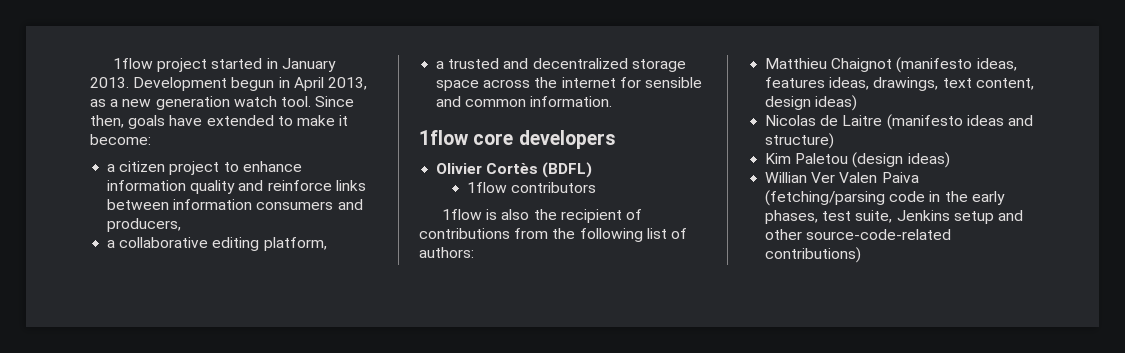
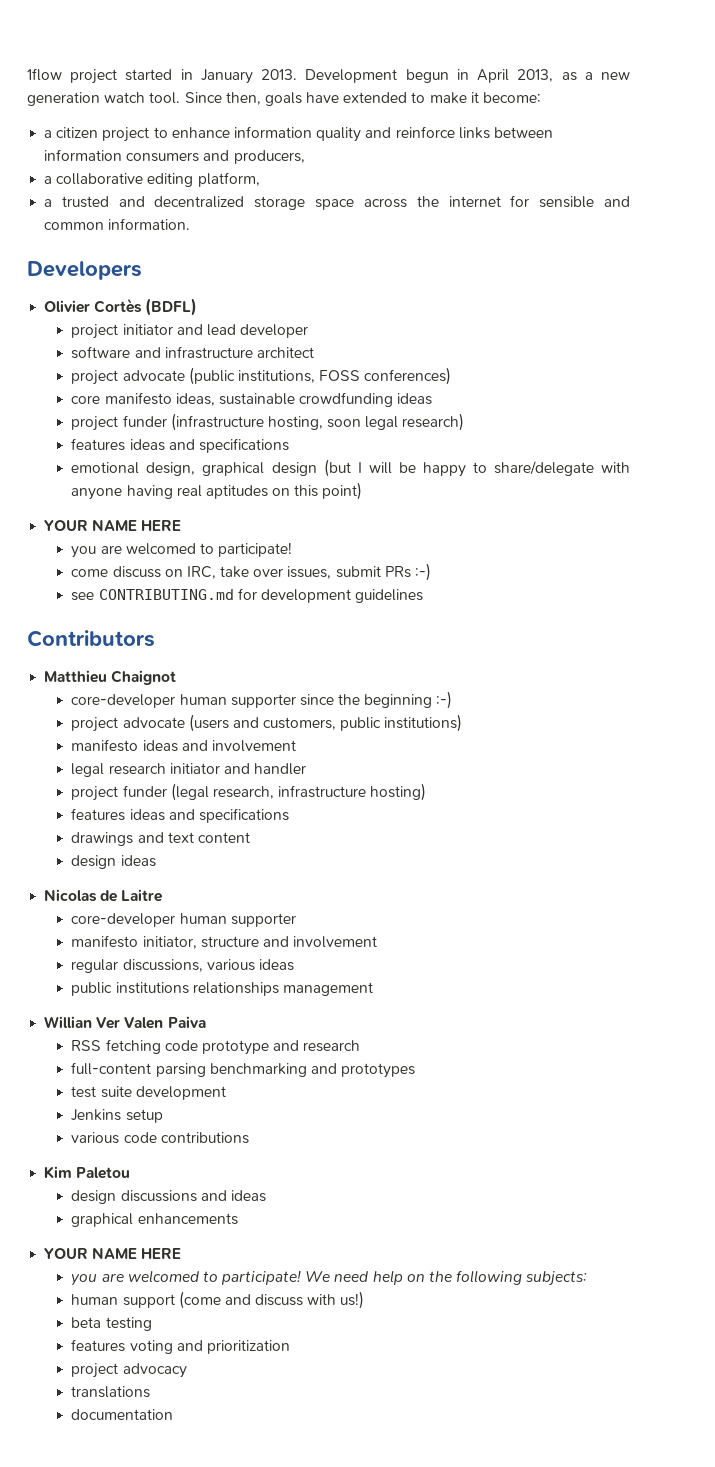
- 1flow core developers
+ Developers
- 1flow contributors
- 1flow is also the recipient of contributions from the following list of authors:
- Matthieu Chaignot (manifesto ideas, features ideas, drawings, text content, design ideas)
- Nicolas de Laitre (manifesto ideas and structure)
- Kim Paletou (design ideas)
- Willian Ver Valen Paiva (fetching/parsing code in the early phases, test suite, Jenkins setup and other source-code-related contributions)
+ project initiator and lead developer
+ software and infrastructure architect
+ project advocate (public institutions, FOSS conferences)
+ core manifesto ideas, sustainable crowdfunding ideas
+ project funder (infrastructure hosting, soon legal research)
+ features ideas and specifications
+ emotional design, graphical design (but I will be happy to share/delegate with anyone having real aptitudes on this point)
+ YOUR NAME HERE
+ you are welcomed to participate!
+ come discuss on IRC, take over issues, submit PRs :-)
+ see CONTRIBUTING.md for development guidelines
+ Contributors
+ Matthieu Chaignot
+ core-developer human supporter since the beginning :-)
+ project advocate (users and customers, public institutions)
+ manifesto ideas and involvement
+ legal research initiator and handler
+ project funder (legal research, infrastructure hosting)
+ features ideas and specifications
+ drawings and text content
+ design ideas
+ Nicolas de Laitre
+ core-developer human supporter
+ manifesto initiator, structure and involvement
+ regular discussions, various ideas
+ public institutions relationships management
+ Willian Ver Valen Paiva
+ RSS fetching code prototype and research
+ full-content parsing benchmarking and prototypes
+ test suite development
+ Jenkins setup
+ various code contributions
+ Kim Paletou
+ design discussions and ideas
+ graphical enhancements
+ YOUR NAME HERE
+ you are welcomed to participate! We need help on the following subjects:
+ human support (come and discuss with us!)
+ beta testing
+ features voting and prioritization
+ project advocacy
+ translations
+ documentation

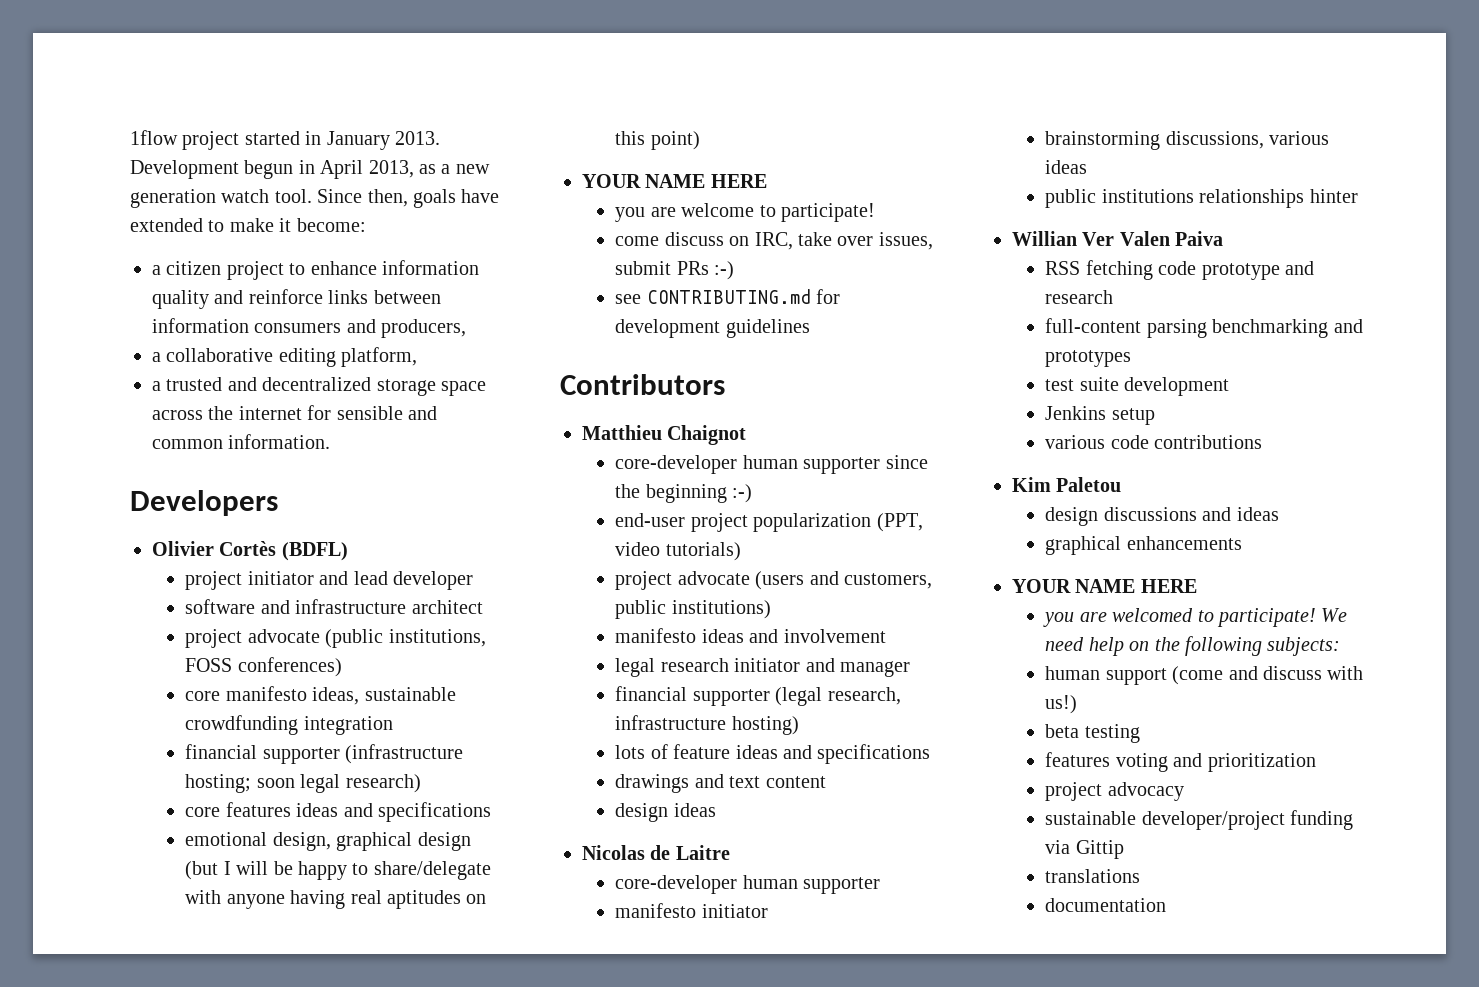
- core manifesto ideas, sustainable crowdfunding ideas
- project funder (infrastructure hosting, soon legal research)
- features ideas and specifications
+ core manifesto ideas, sustainable crowdfunding integration
+ financial supporter (infrastructure hosting; soon legal research)
+ core features ideas and specifications
  emotional design, graphical design (but I will be happy to share/delegate with anyone having real aptitudes on this point)
  YOUR NAME HERE
- you are welcomed to participate!
+ you are welcome to participate!
+ end-user project popularization (PPT, video tutorials)
- legal research initiator and handler
- project funder (legal research, infrastructure hosting)
- features ideas and specifications
+ legal research initiator and manager
+ financial supporter (legal research, infrastructure hosting)
+ lots of feature ideas and specifications
- manifesto initiator, structure and involvement
- regular discussions, various ideas
+ manifesto initiator
+ brainstorming discussions, various ideas
- public institutions relationships management
+ public institutions relationships hinter
+ sustainable developer/project funding via Gittip

